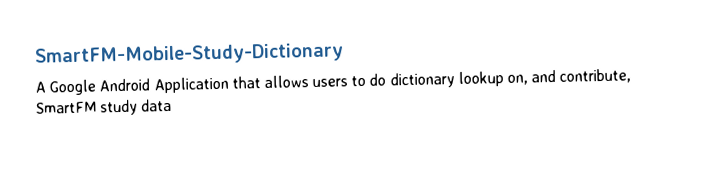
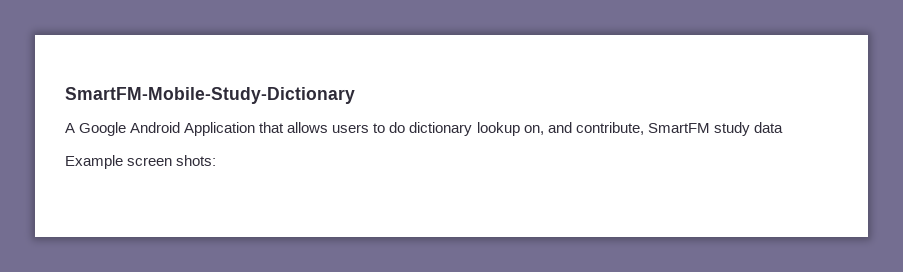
+ Example screen shots:

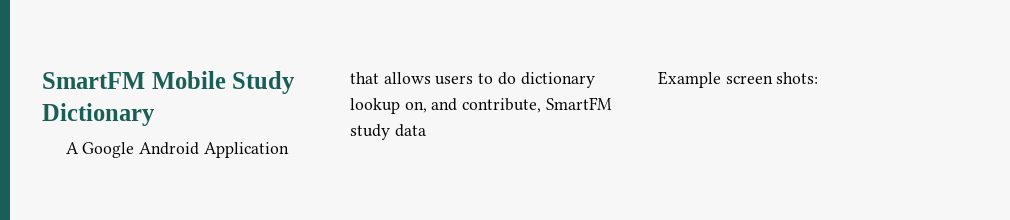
- SmartFM-Mobile-Study-Dictionary
+ SmartFM Mobile Study Dictionary

